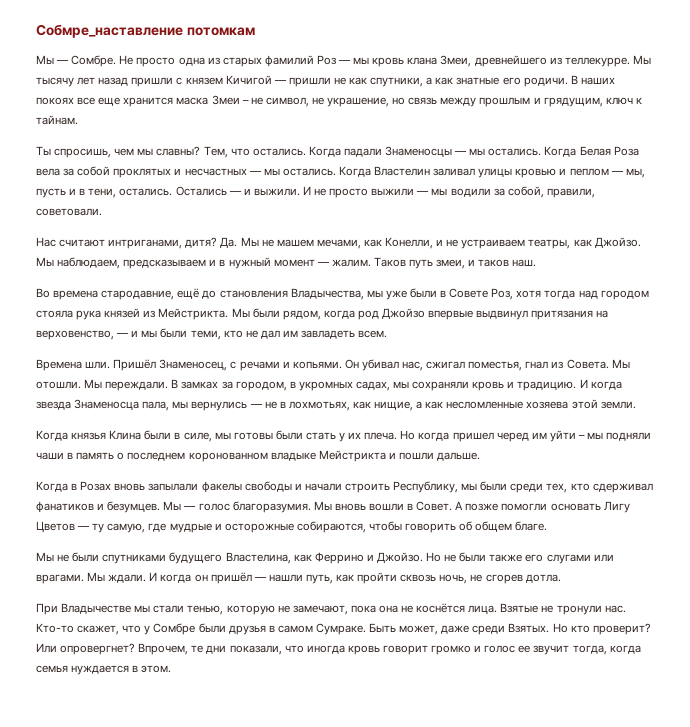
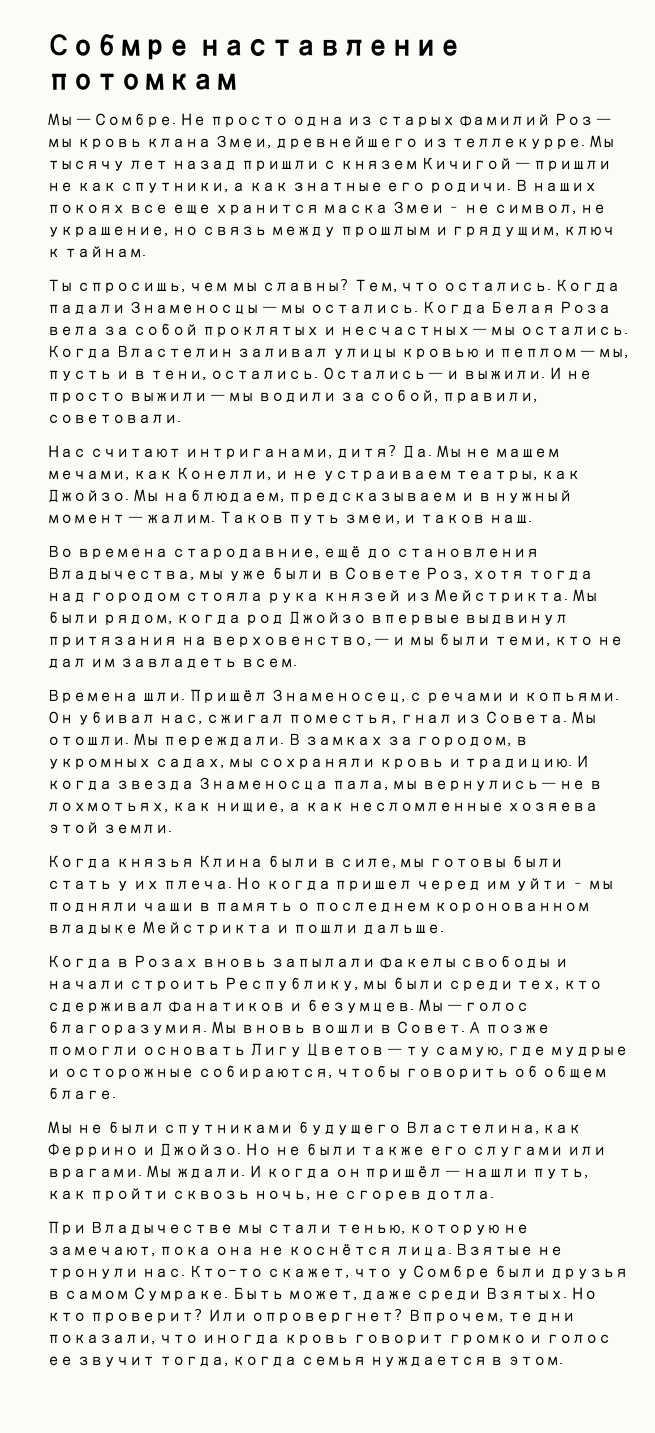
- Собмре_наставление потомкам
+ Собмре наставление потомкам

